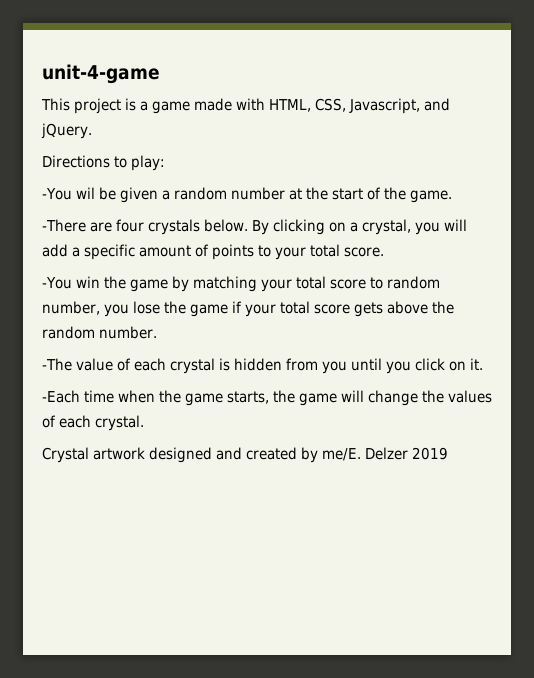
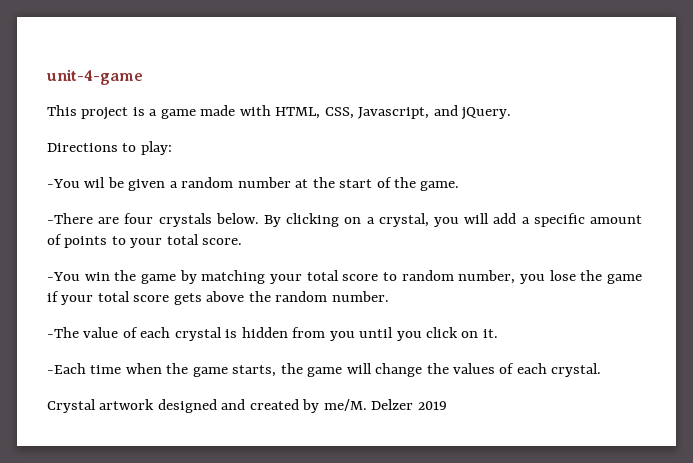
- Crystal artwork designed and created by me/E.
+ Crystal artwork designed and created by me/M.

